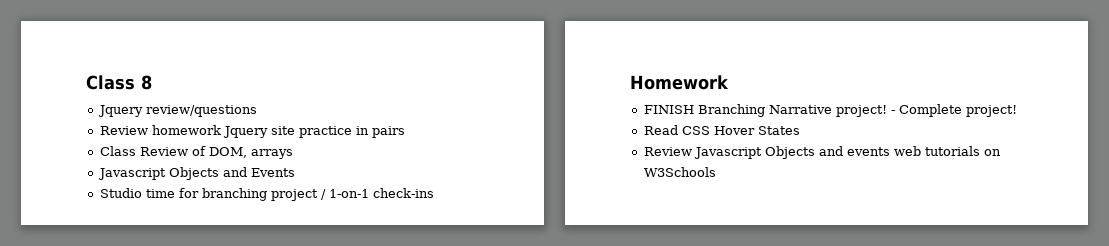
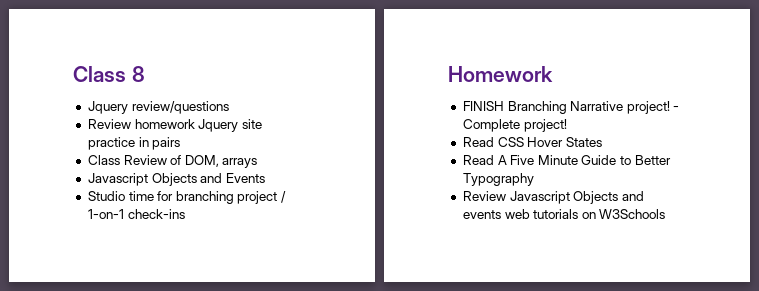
+ Read A Five Minute Guide to Better Typography

